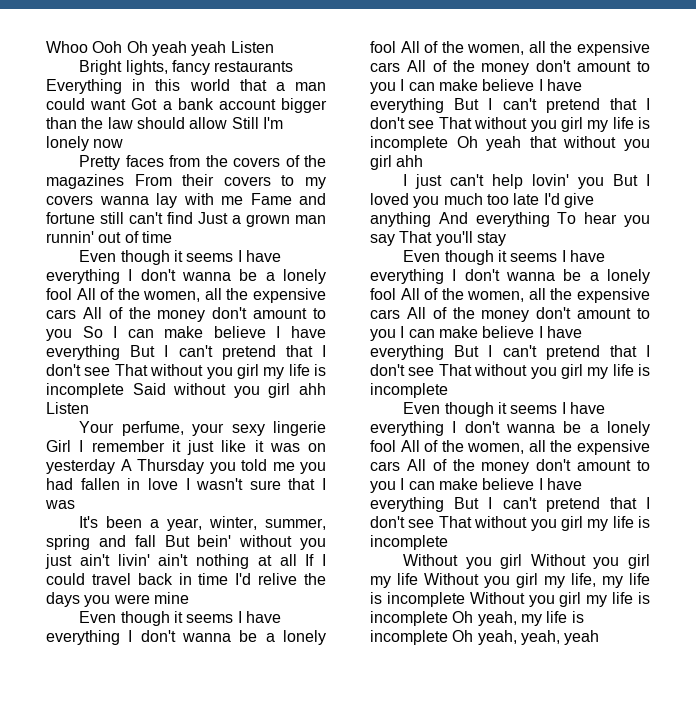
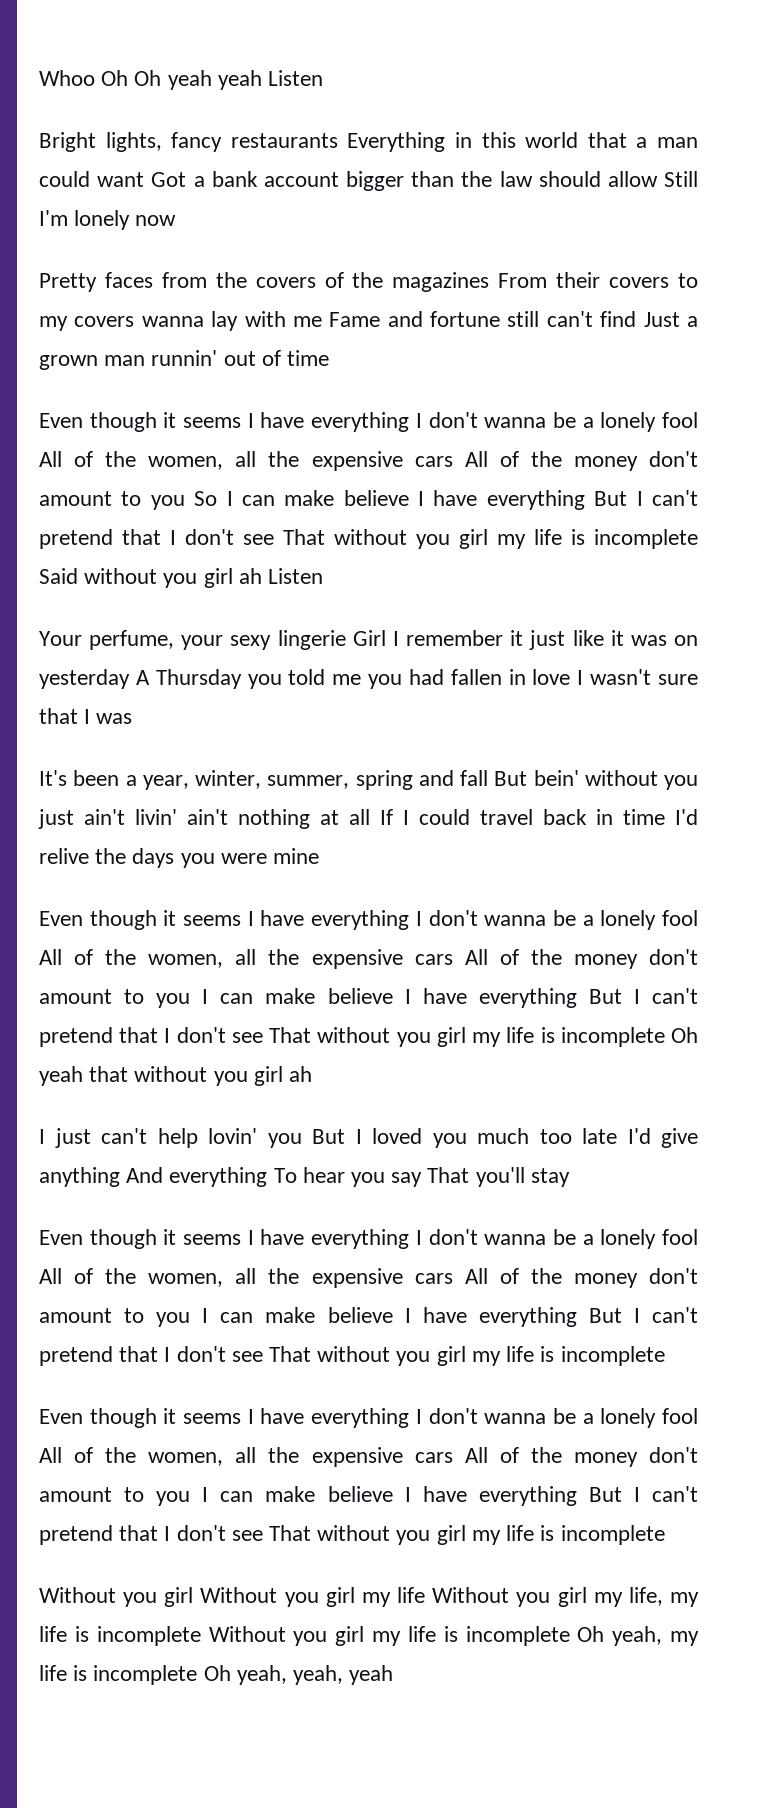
- Whoo Ooh Oh yeah yeah Listen
+ Whoo Oh Oh yeah yeah Listen
- Even though it seems I have everything I don't wanna be a lonely fool All of the women, all the expensive cars All of the money don't amount to you So I can make believe I have everything But I can't pretend that I don't see That without you girl my life is incomplete Said without you girl ahh Listen
+ Even though it seems I have everything I don't wanna be a lonely fool All of the women, all the expensive cars All of the money don't amount to you So I can make believe I have everything But I can't pretend that I don't see That without you girl my life is incomplete Said without you girl ah Listen
- Even though it seems I have everything I don't wanna be a lonely fool All of the women, all the expensive cars All of the money don't amount to you I can make believe I have everything But I can't pretend that I don't see That without you girl my life is incomplete Oh yeah that without you girl ahh
+ Even though it seems I have everything I don't wanna be a lonely fool All of the women, all the expensive cars All of the money don't amount to you I can make believe I have everything But I can't pretend that I don't see That without you girl my life is incomplete Oh yeah that without you girl ah

